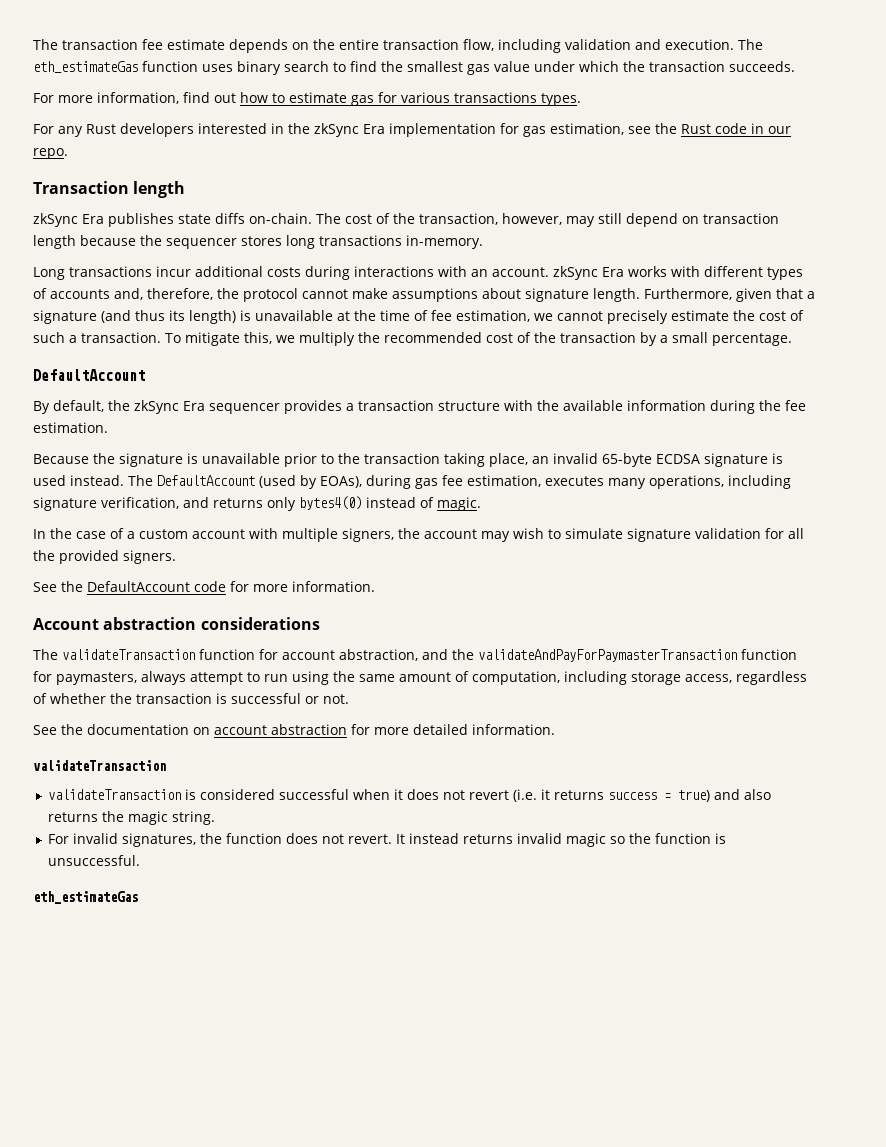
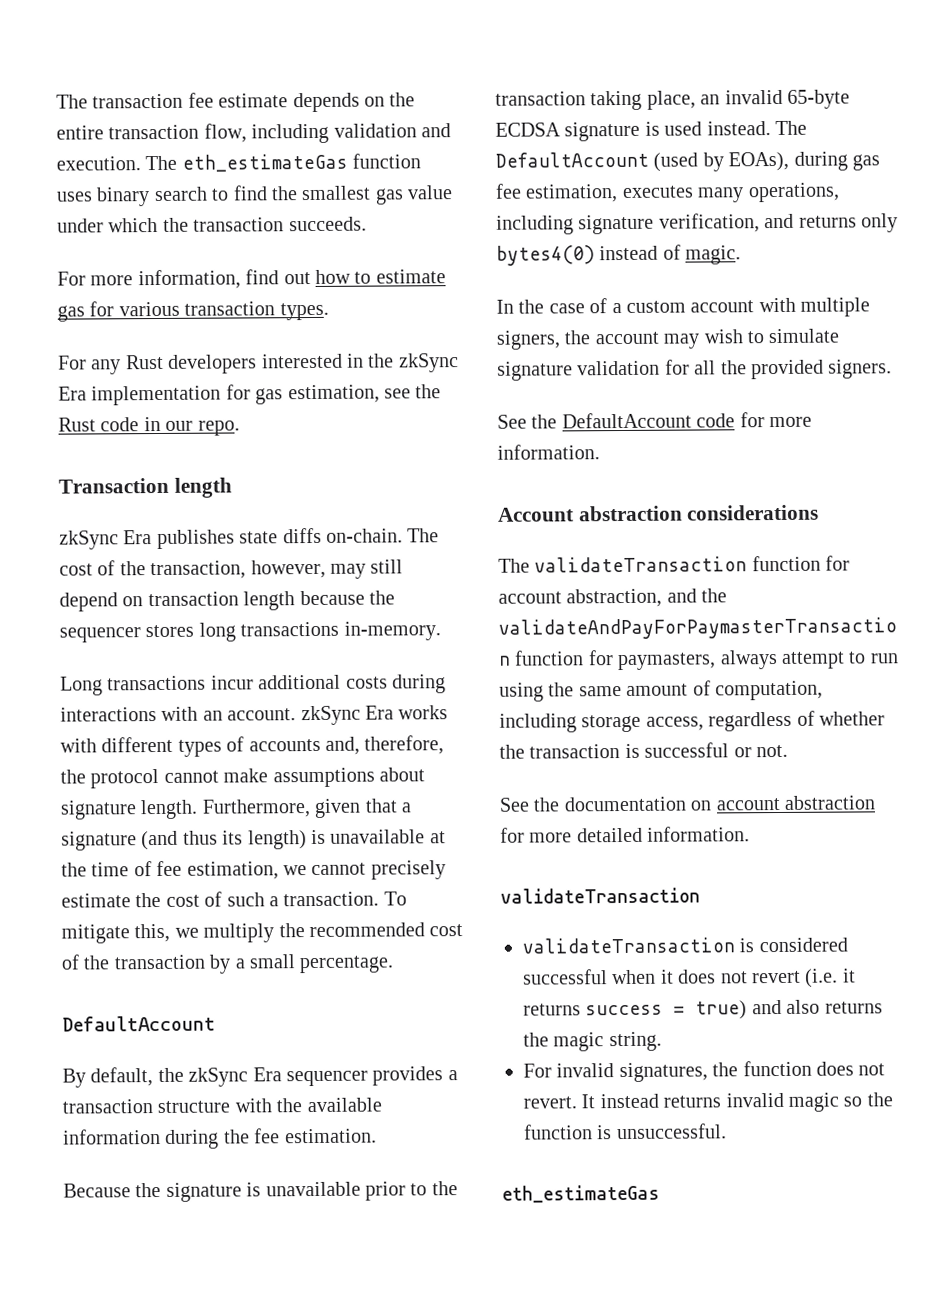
- For more information, find out how to estimate gas for various transactions types.
+ For more information, find out how to estimate gas for various transaction types.

